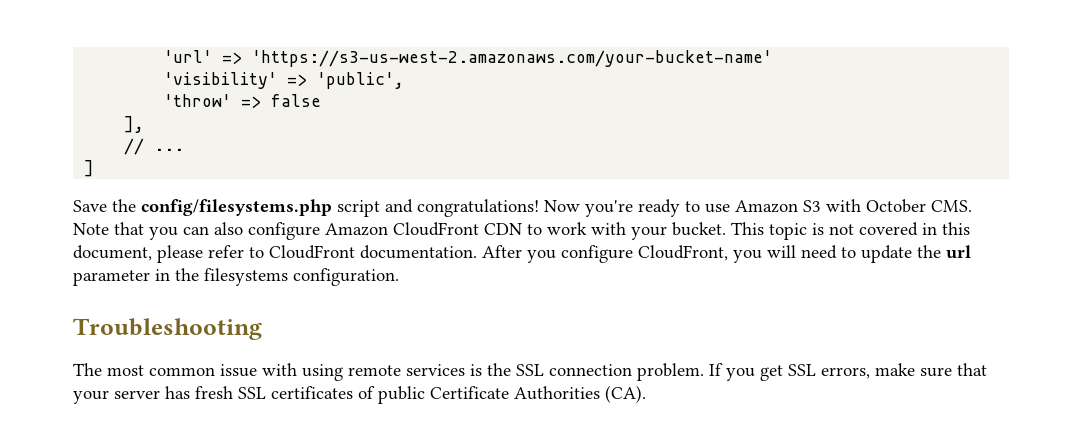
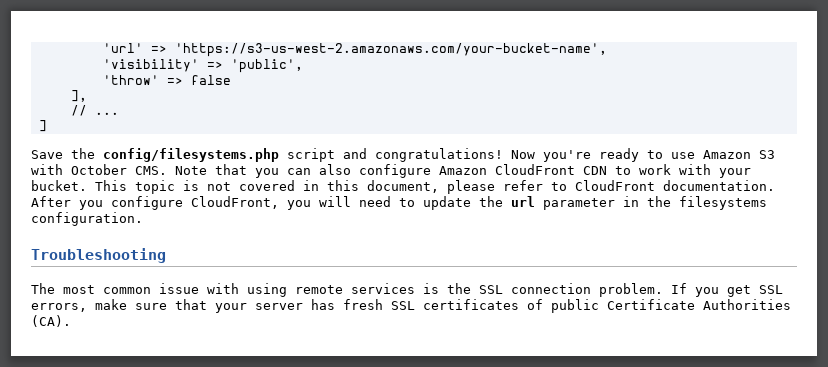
- 'url' => 'https://s3-us-west-2.amazonaws.com/your-bucket-name'
+ 'url' => 'https://s3-us-west-2.amazonaws.com/your-bucket-name',

